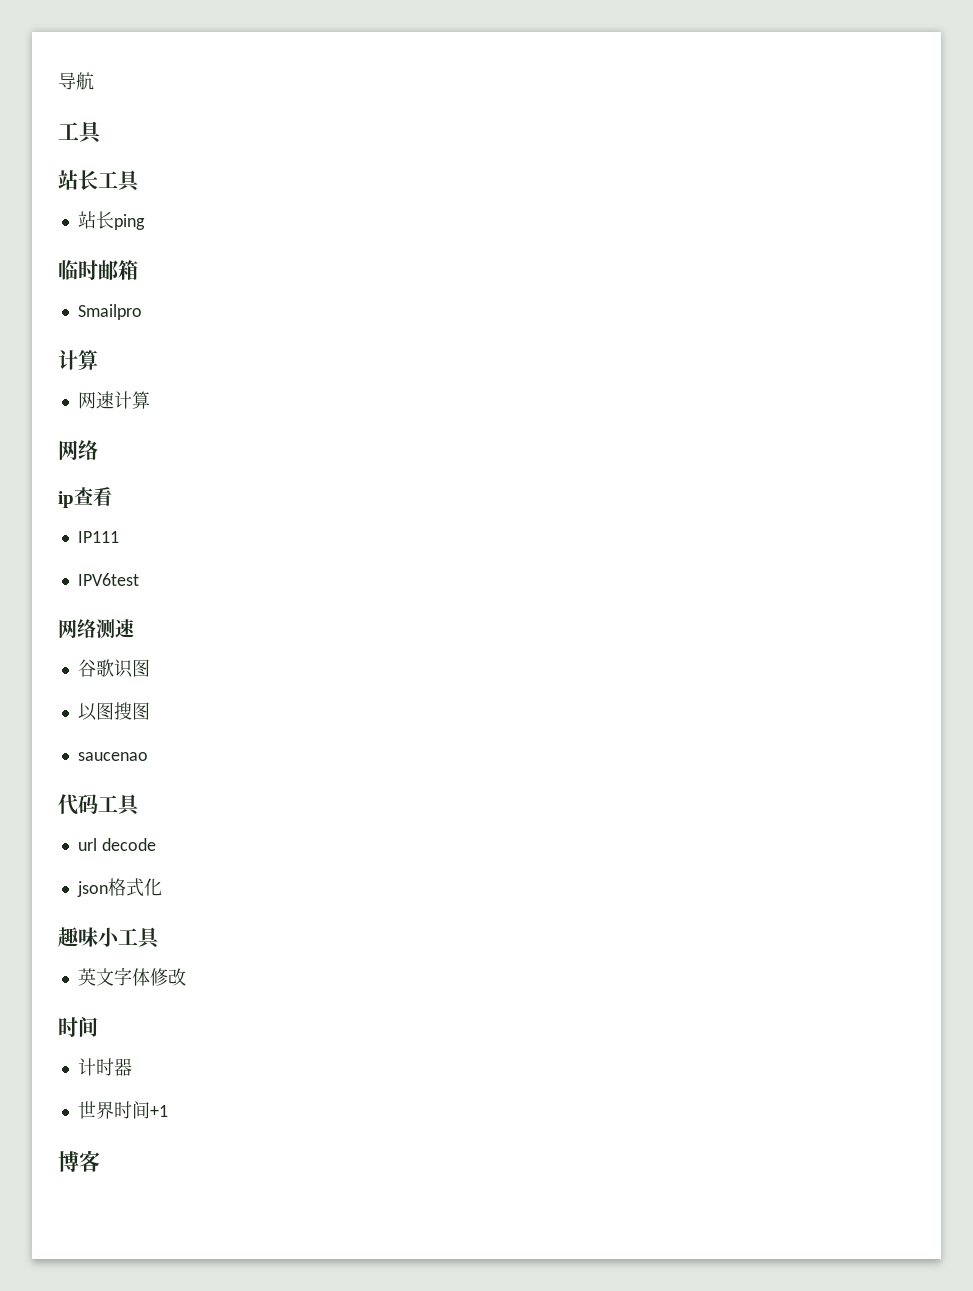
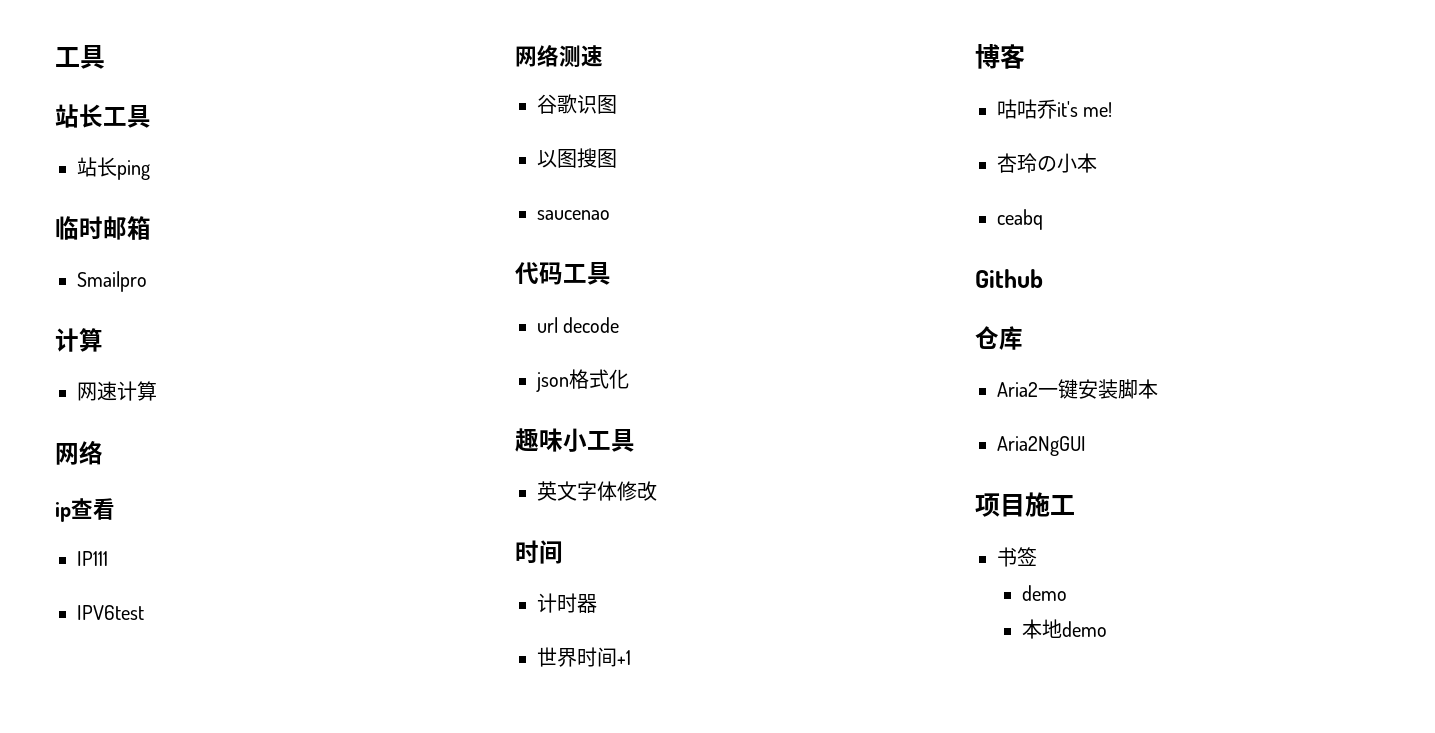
- 导航
+ 咕咕乔it's me!
+ 杏玲の小本
+ ceabq
+ Github
+ 仓库
+ Aria2一键安装脚本
+ Aria2NgGUI
+ 项目施工
+ 书签
+ demo
+ 本地demo

